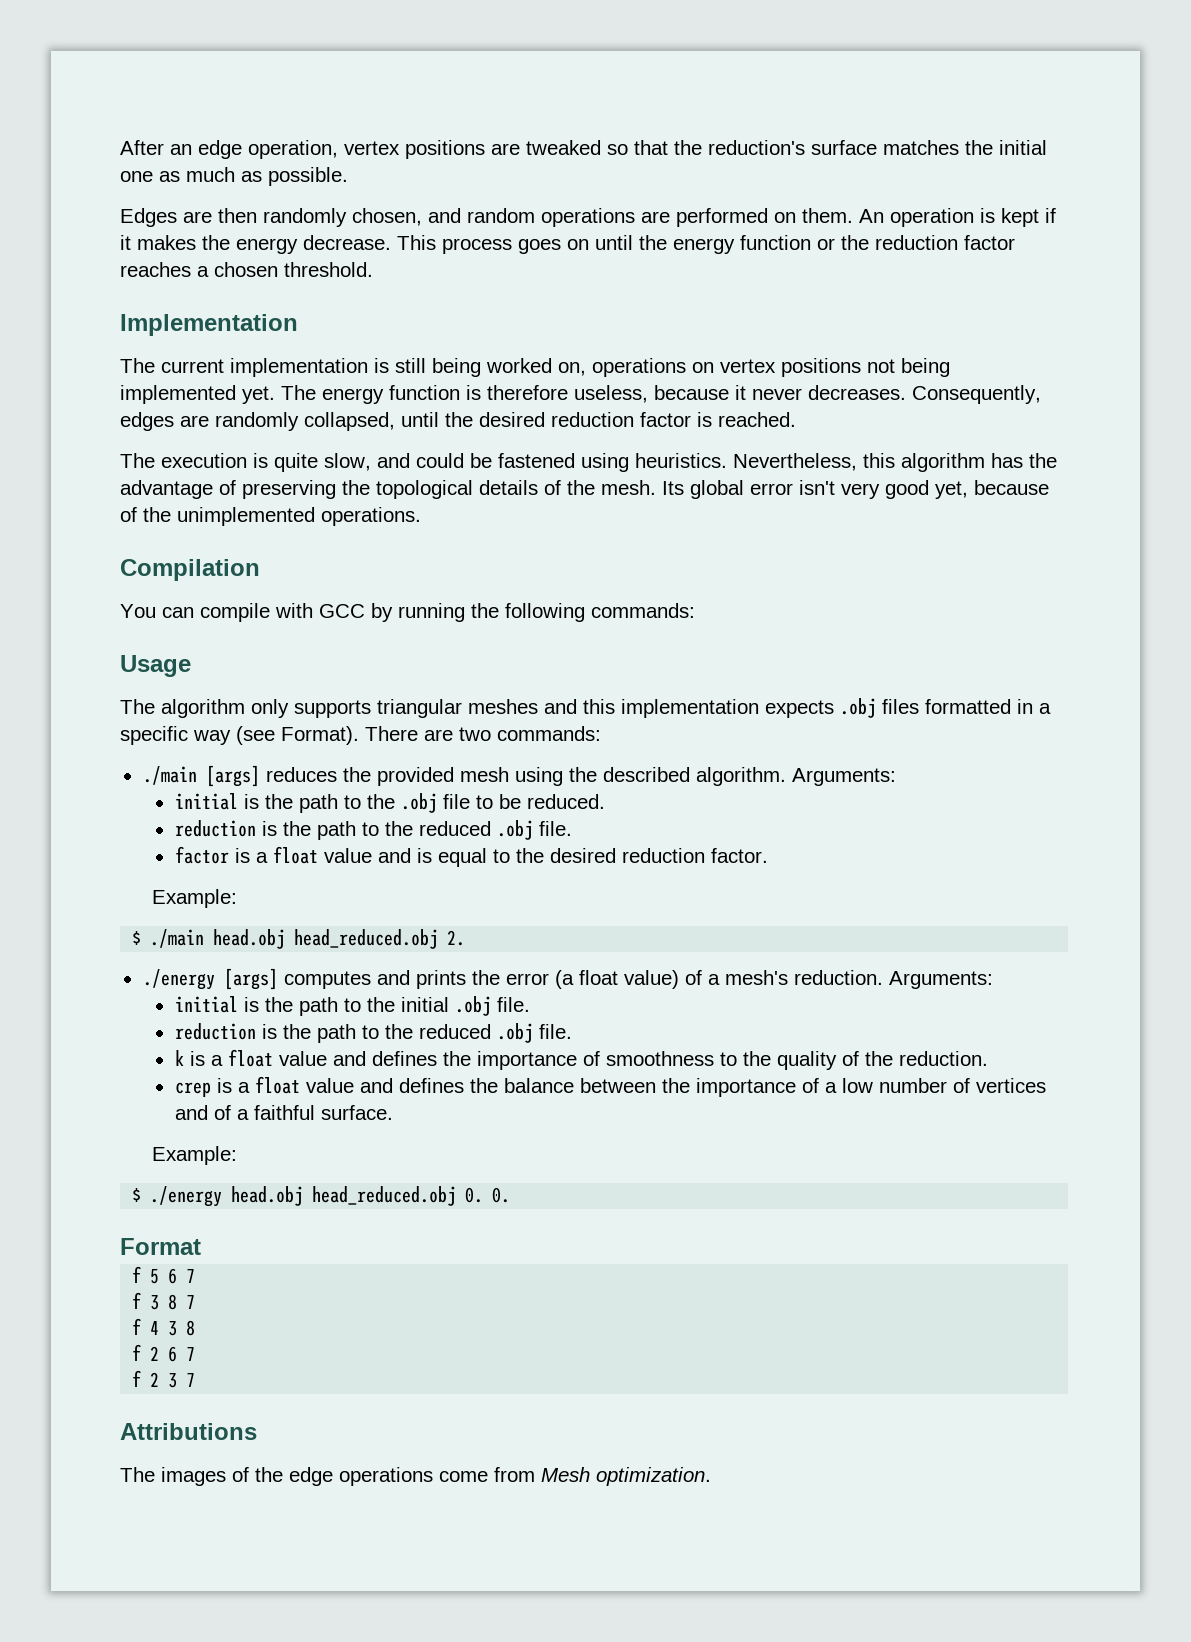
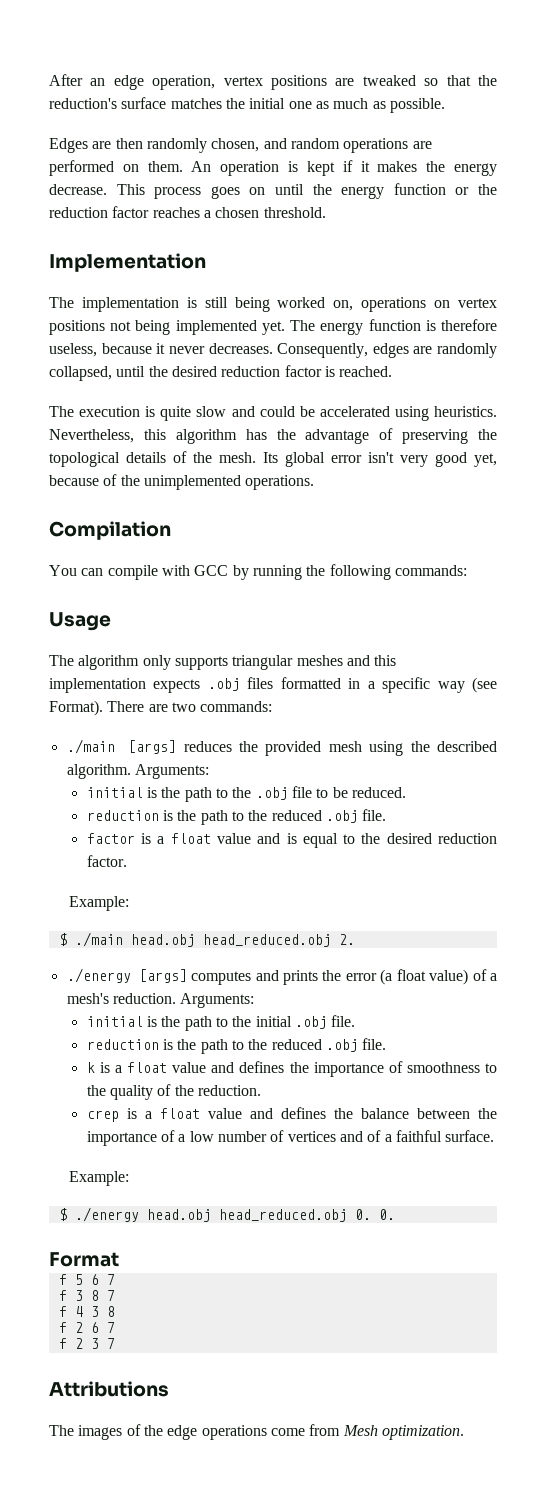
- The current implementation is still being worked on, operations on vertex positions not being implemented yet.
+ The implementation is still being worked on, operations on vertex positions not being implemented yet.
- The execution is quite slow, and could be fastened using heuristics.
+ The execution is quite slow and could be accelerated using heuristics.

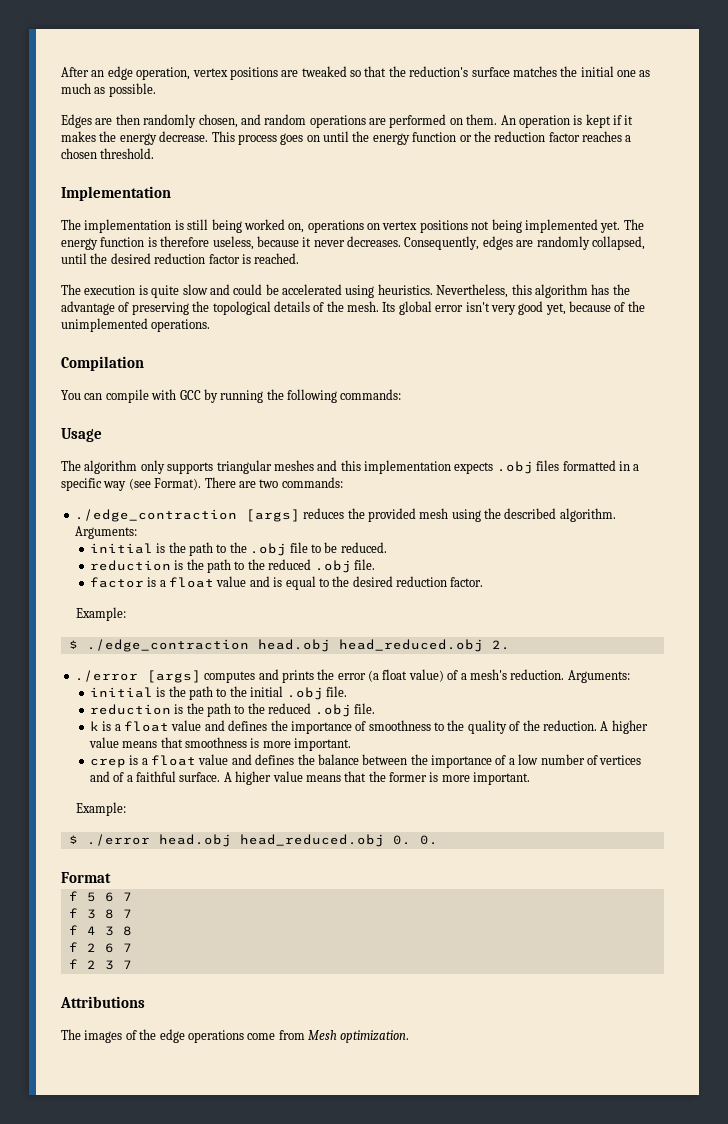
- ./main [args] reduces the provided mesh using the described algorithm.
+ ./edge_contraction [args] reduces the provided mesh using the described algorithm.
- $ ./main head.obj head_reduced.obj 2.
+ $ ./edge_contraction head.obj head_reduced.obj 2.
- ./energy [args] computes and prints the error (a float value) of a mesh's reduction.
+ ./error [args] computes and prints the error (a float value) of a mesh's reduction.
+ A higher value means that smoothness is more important.
- crep is a float value and defines the balance between the importance of a low number of vertices and of a faithful surface.
+ crep is a float value and defines the balance between the importance of a low number of vertices and of a faithful surface. A higher value means that the former is more important.
  Example:
- $ ./energy head.obj head_reduced.obj 0. 0.
+ $ ./error head.obj head_reduced.obj 0. 0.

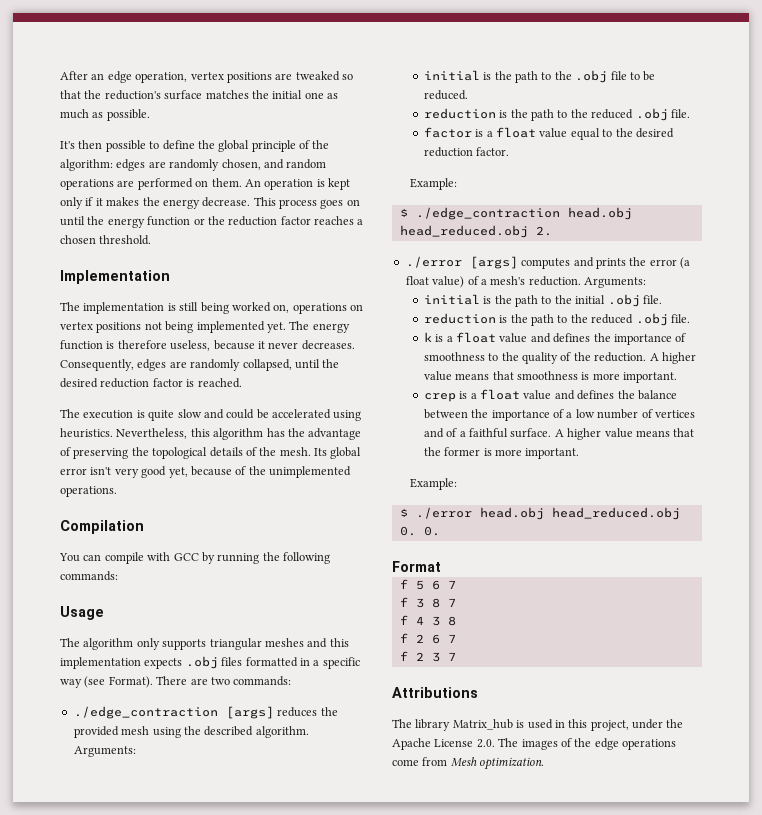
- Edges are then randomly chosen, and random operations are performed on them.
+ It's then possible to define the global principle of the algorithm: edges are randomly chosen, and random operations are performed on them.
- An operation is kept if it makes the energy decrease.
+ An operation is kept only if it makes the energy decrease.
- factor is a float value and is equal to the desired reduction factor.
+ factor is a float value equal to the desired reduction factor.
- The images of the edge operations come from Mesh optimization.
+ The library Matrix_hub is used in this project, under the Apache License 2.0. The images of the edge operations come from Mesh optimization.

